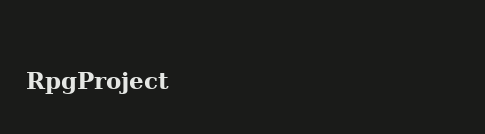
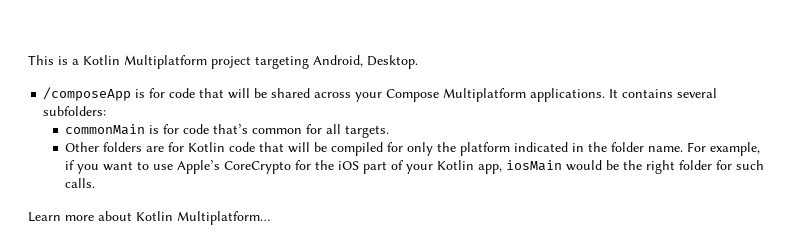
- RpgProject
+ This is a Kotlin Multiplatform project targeting Android, Desktop.
+ /composeApp is for code that will be shared across your Compose Multiplatform applications. It contains several subfolders:
+ commonMain is for code that’s common for all targets.
+ Other folders are for Kotlin code that will be compiled for only the platform indicated in the folder name. For example, if you want to use Apple’s CoreCrypto for the iOS part of your Kotlin app, iosMain would be the right folder for such calls.
+ Learn more about Kotlin Multiplatform…

